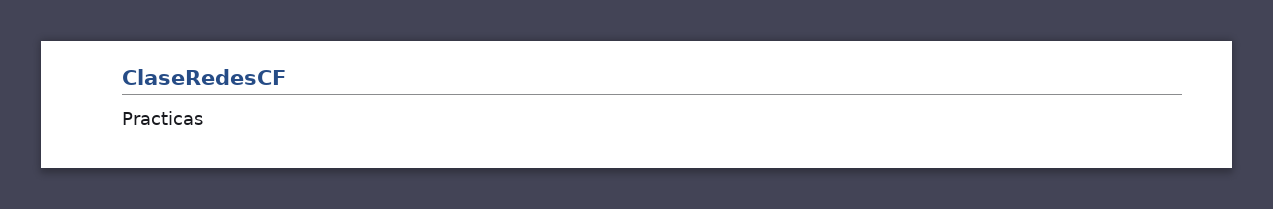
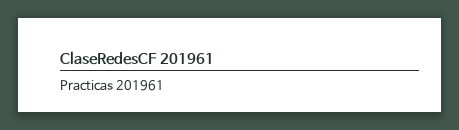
- ClaseRedesCF
+ ClaseRedesCF 201961
- Practicas
+ Practicas 201961

